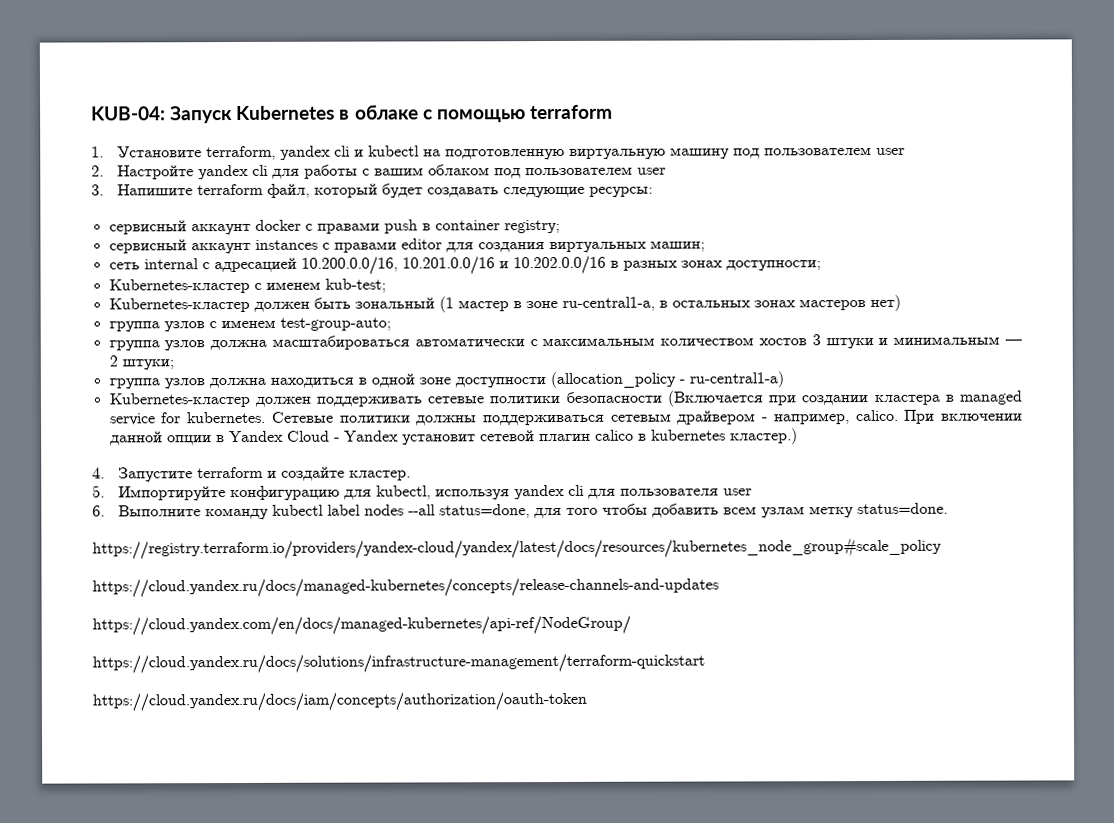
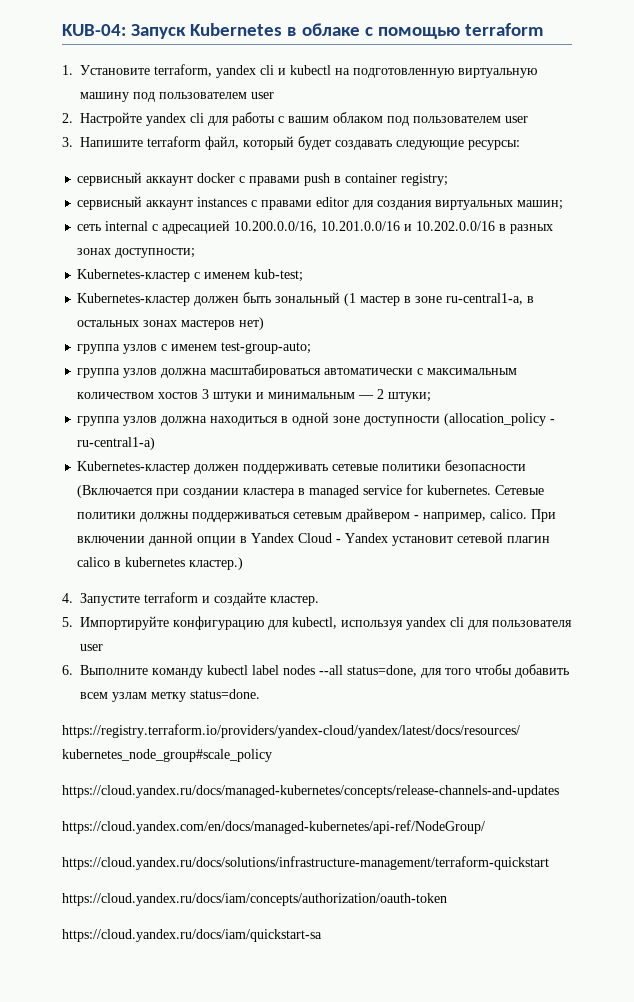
+ https://cloud.yandex.ru/docs/iam/quickstart-sa

